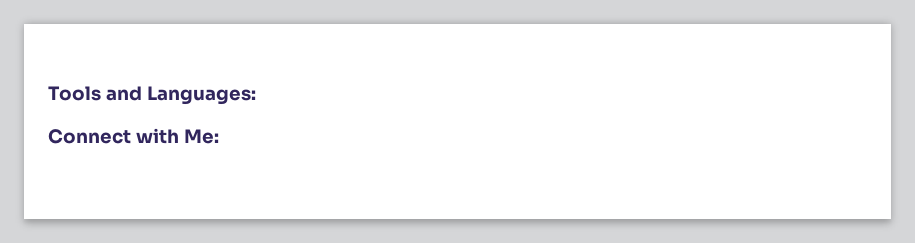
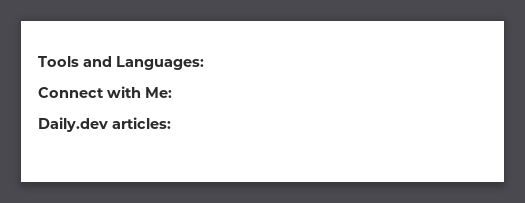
+ Daily.dev articles:

